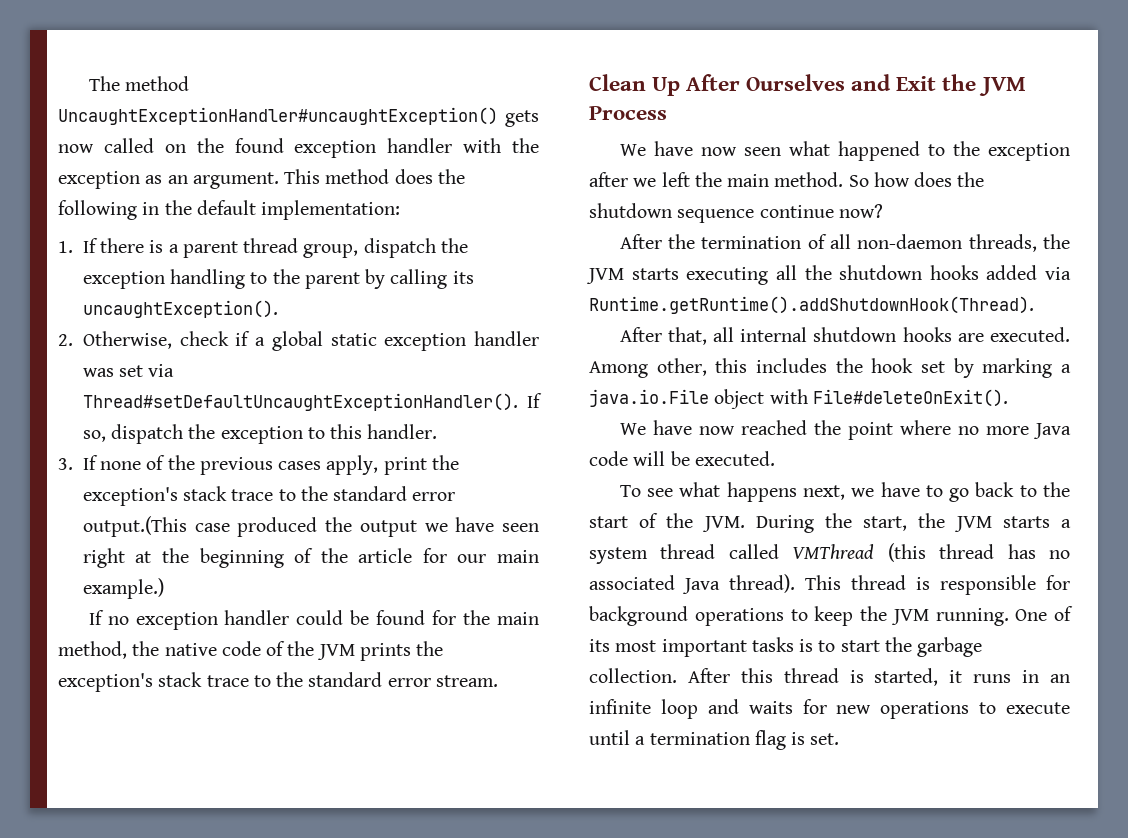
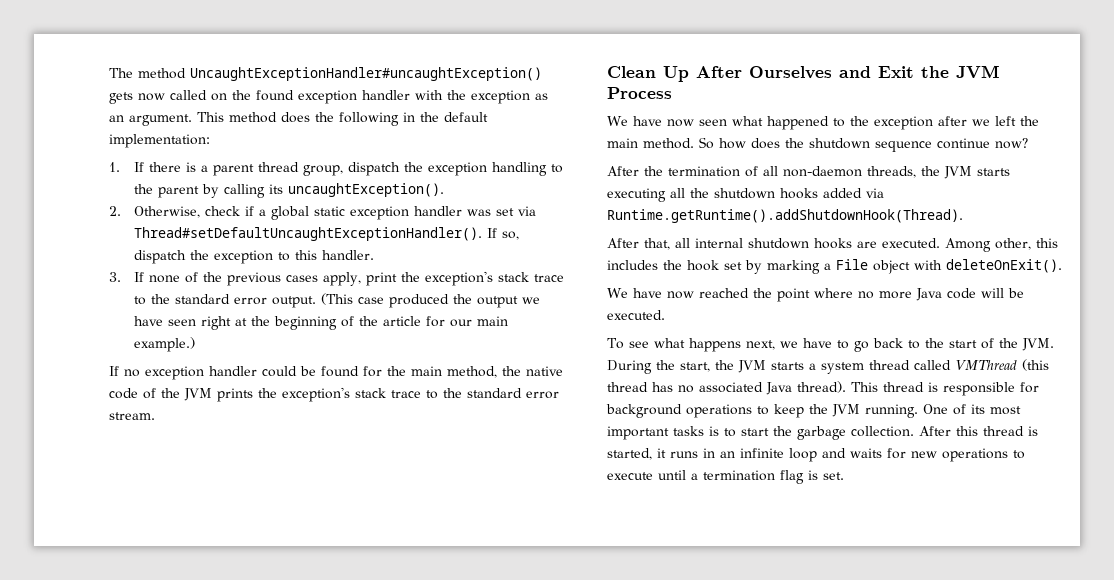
- 3. If none of the previous cases apply, print the exception's stack trace to the standard error output.(This case produced the output we have seen right at the beginning of the article for our main example.)
+ 3. If none of the previous cases apply, print the exception's stack trace to the standard error output. (This case produced the output we have seen right at the beginning of the article for our main example.)
- Among other, this includes the hook set by marking a java.io.File object with File#deleteOnExit().
+ Among other, this includes the hook set by marking a File object with deleteOnExit().

